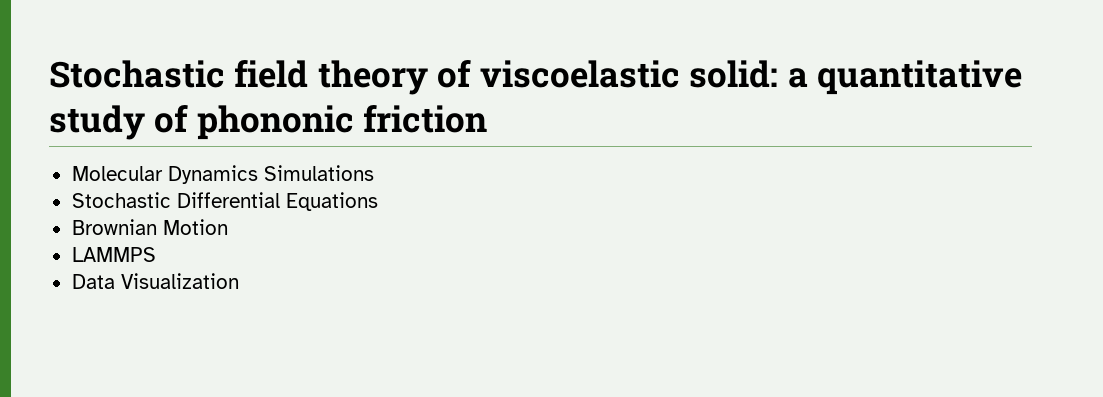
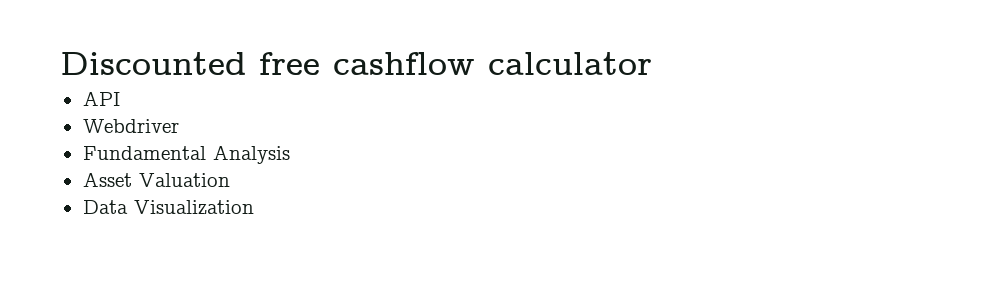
- Stochastic field theory of viscoelastic solid: a quantitative study of phononic friction
- Molecular Dynamics Simulations
- Stochastic Differential Equations
- Brownian Motion
- LAMMPS
+ Discounted free cashflow calculator
+ API
+ Webdriver
+ Fundamental Analysis
+ Asset Valuation

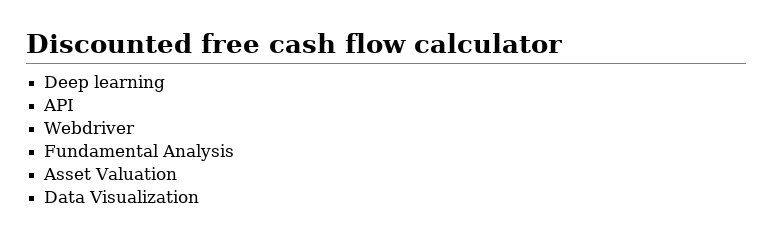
- Discounted free cashflow calculator
+ Discounted free cash flow calculator
+ Deep learning

